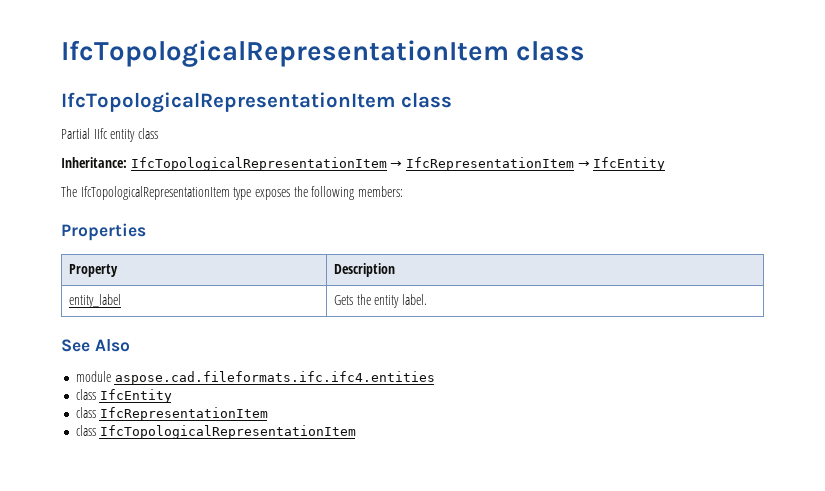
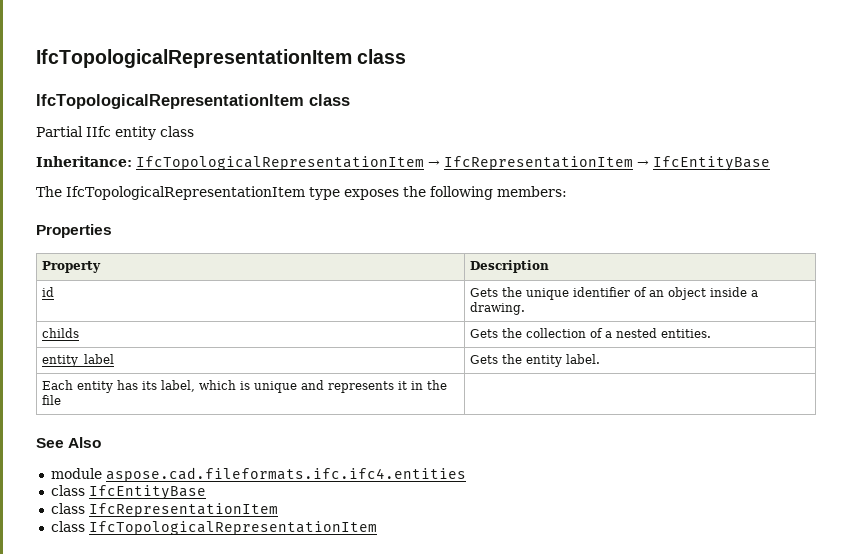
- Inheritance: IfcTopologicalRepresentationItem → IfcRepresentationItem → IfcEntity
+ Inheritance: IfcTopologicalRepresentationItem → IfcRepresentationItem → IfcEntityBase
+ id | Gets the unique identifier of an object inside a drawing.
+ childs | Gets the collection of a nested entities.
+ Each entity has its label, which is unique and represents it in the file |
- class IfcEntity
+ class IfcEntityBase

